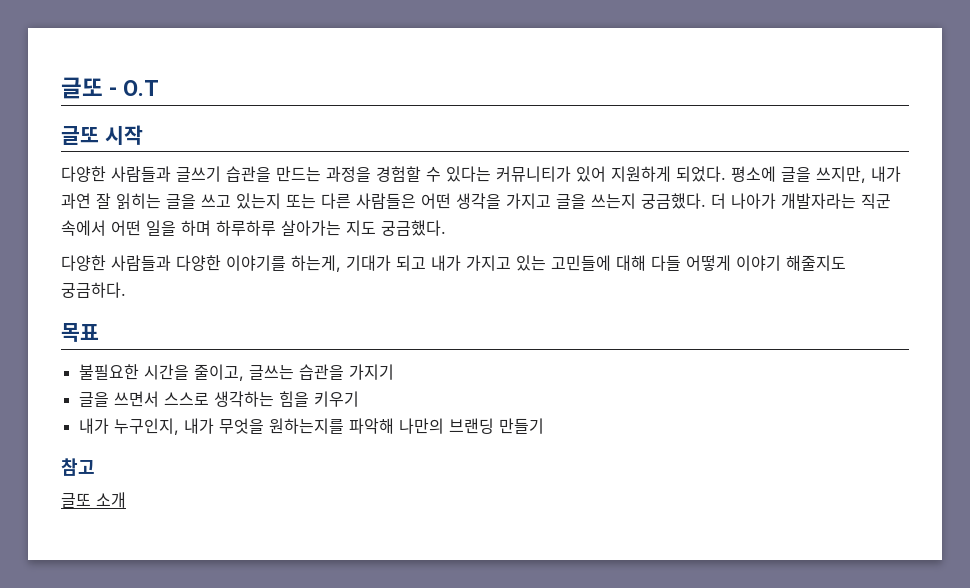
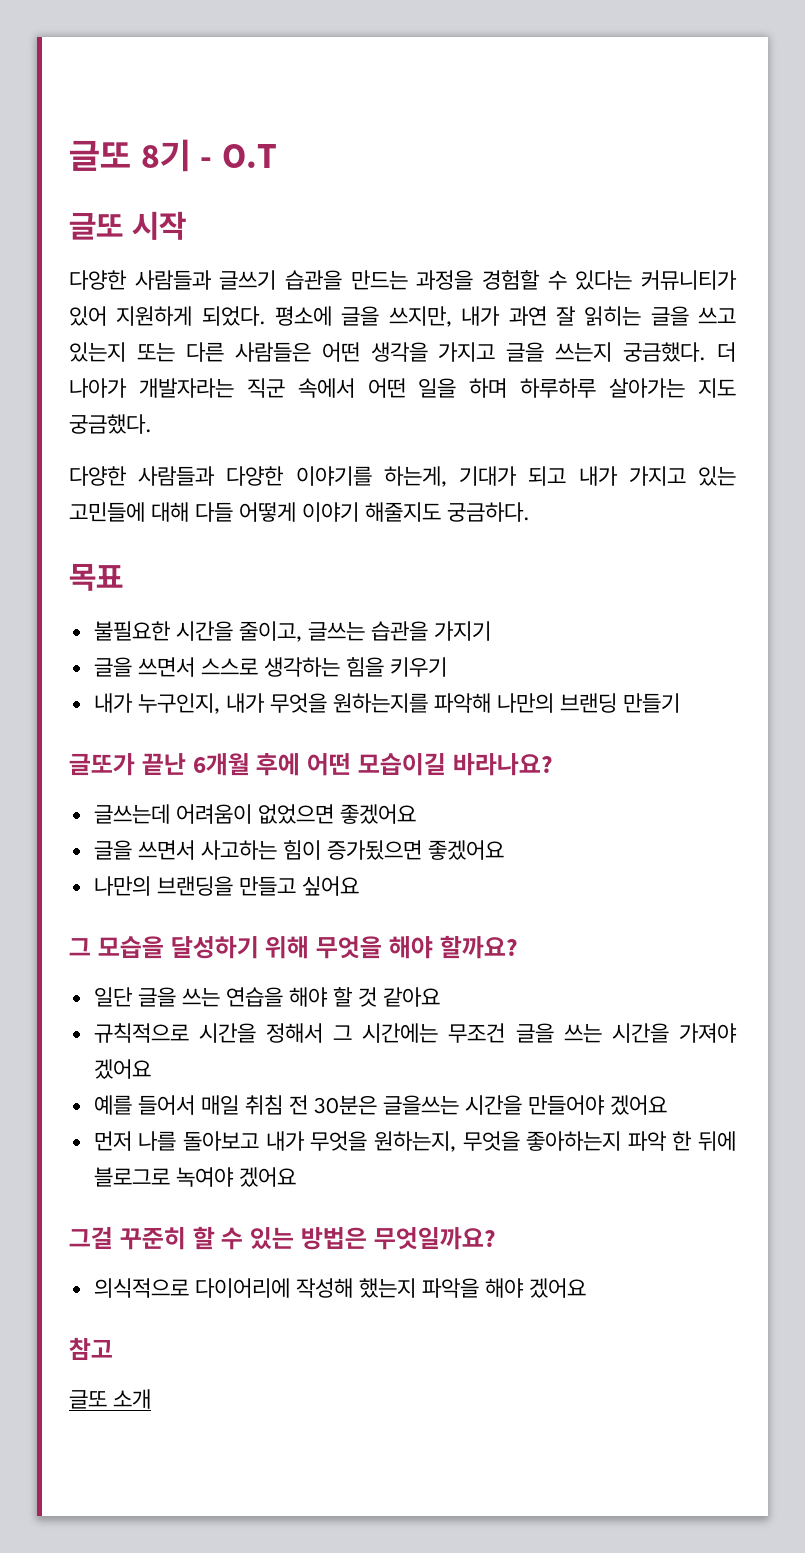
- 글또 - O.T
+ 글또 8기 - O.T
+ 글또가 끝난 6개월 후에 어떤 모습이길 바라나요?
+ 글쓰는데 어려움이 없었으면 좋겠어요
+ 글을 쓰면서 사고하는 힘이 증가됬으면 좋겠어요
+ 나만의 브랜딩을 만들고 싶어요
+ 그 모습을 달성하기 위해 무엇을 해야 할까요?
+ 일단 글을 쓰는 연습을 해야 할 것 같아요
+ 규칙적으로 시간을 정해서 그 시간에는 무조건 글을 쓰는 시간을 가져야 겠어요
+ 예를 들어서 매일 취침 전 30분은 글을쓰는 시간을 만들어야 겠어요
+ 먼저 나를 돌아보고 내가 무엇을 원하는지, 무엇을 좋아하는지 파악 한 뒤에 블로그로 녹여야 겠어요
+ 그걸 꾸준히 할 수 있는 방법은 무엇일까요?
+ 의식적으로 다이어리에 작성해 했는지 파악을 해야 겠어요

